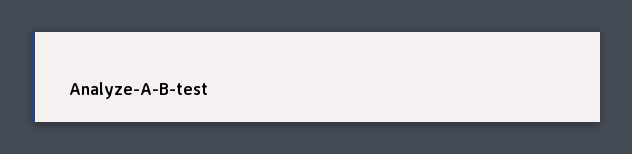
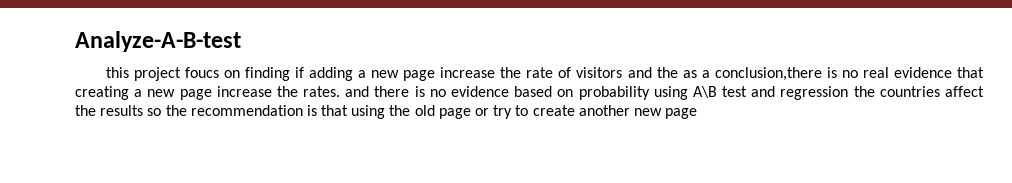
+ this project foucs on finding if adding a new page increase the rate of visitors and the as a conclusion,there is no real evidence that creating a new page increase the rates. and there is no evidence based on probability using A\B test and regression the countries affect the results so the recommendation is that using the old page or try to create another new page

